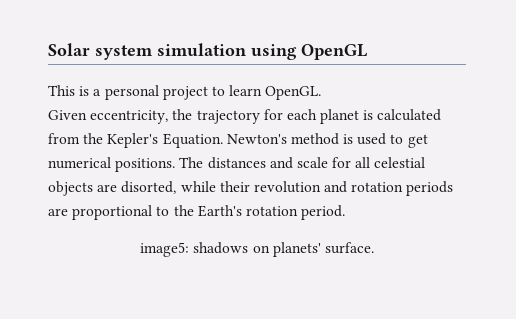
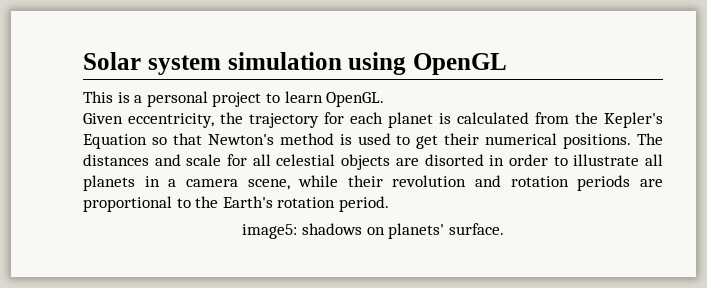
- Given eccentricity, the trajectory for each planet is calculated from the Kepler's Equation. Newton's method is used to get numerical positions.
+ Given eccentricity, the trajectory for each planet is calculated from the Kepler's Equation so that Newton's method is used to get their numerical positions.
- The distances and scale for all celestial objects are disorted, while their revolution and rotation periods are proportional to the Earth's rotation period.
+ The distances and scale for all celestial objects are disorted in order to illustrate all planets in a camera scene, while their revolution and rotation periods are proportional to the Earth's rotation period.

